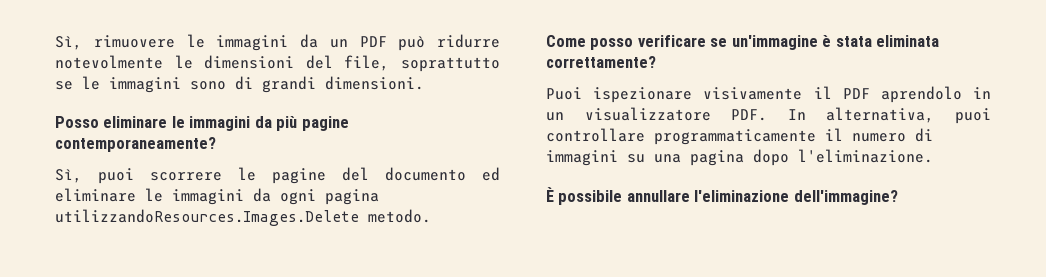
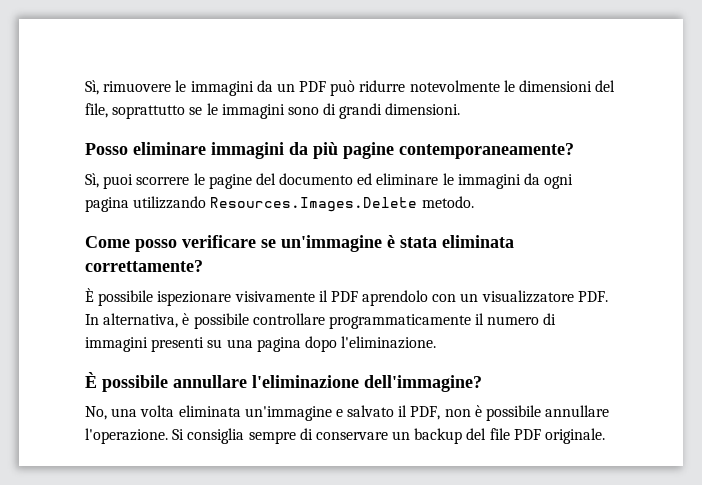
- Posso eliminare le immagini da più pagine contemporaneamente?
+ Posso eliminare immagini da più pagine contemporaneamente?
- Sì, puoi scorrere le pagine del documento ed eliminare le immagini da ogni pagina utilizzandoResources.Images.Delete metodo.
+ Sì, puoi scorrere le pagine del documento ed eliminare le immagini da ogni pagina utilizzando Resources.Images.Delete metodo.
- Puoi ispezionare visivamente il PDF aprendolo in un visualizzatore PDF. In alternativa, puoi controllare programmaticamente il numero di immagini su una pagina dopo l'eliminazione.
+ È possibile ispezionare visivamente il PDF aprendolo con un visualizzatore PDF. In alternativa, è possibile controllare programmaticamente il numero di immagini presenti su una pagina dopo l'eliminazione.
+ No, una volta eliminata un'immagine e salvato il PDF, non è possibile annullare l'operazione. Si consiglia sempre di conservare un backup del file PDF originale.

